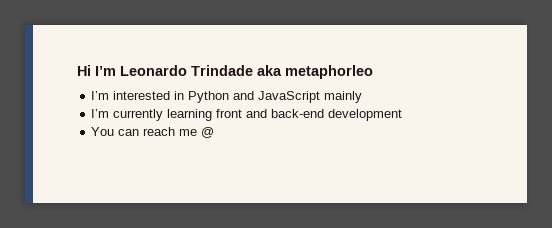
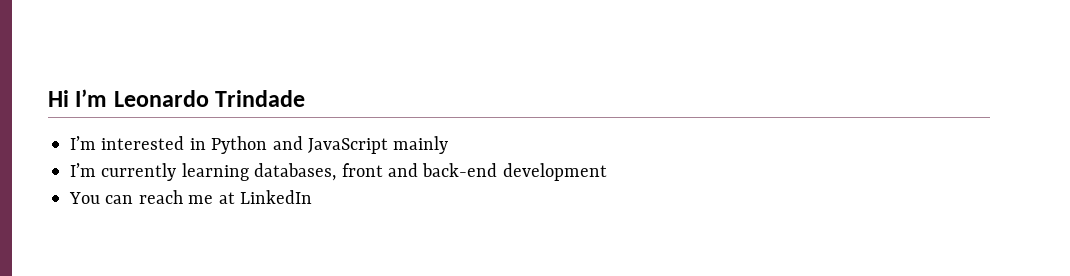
- Hi I’m Leonardo Trindade aka metaphorleo
+ Hi I’m Leonardo Trindade
- I’m currently learning front and back-end development
+ I’m currently learning databases, front and back-end development
- You can reach me @
+ You can reach me at LinkedIn

